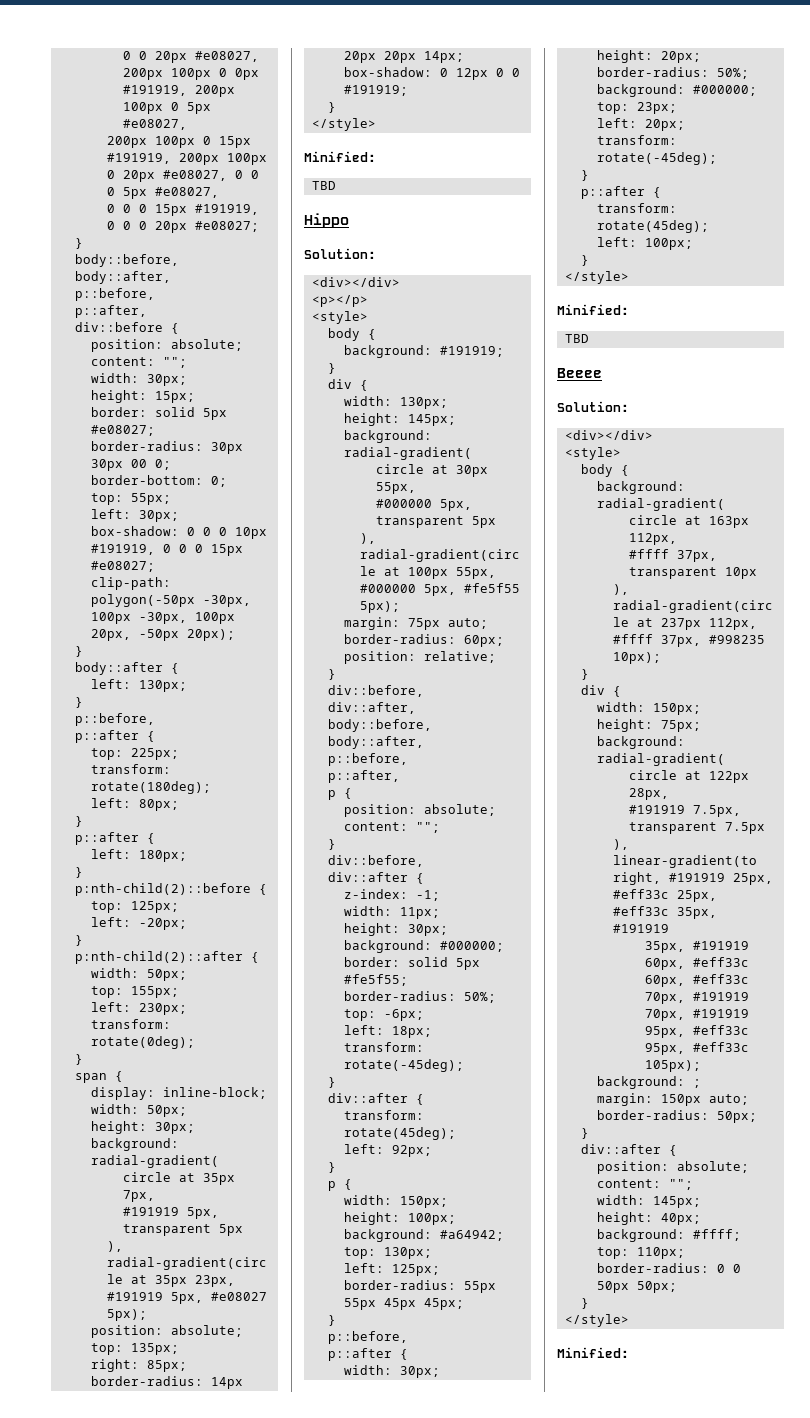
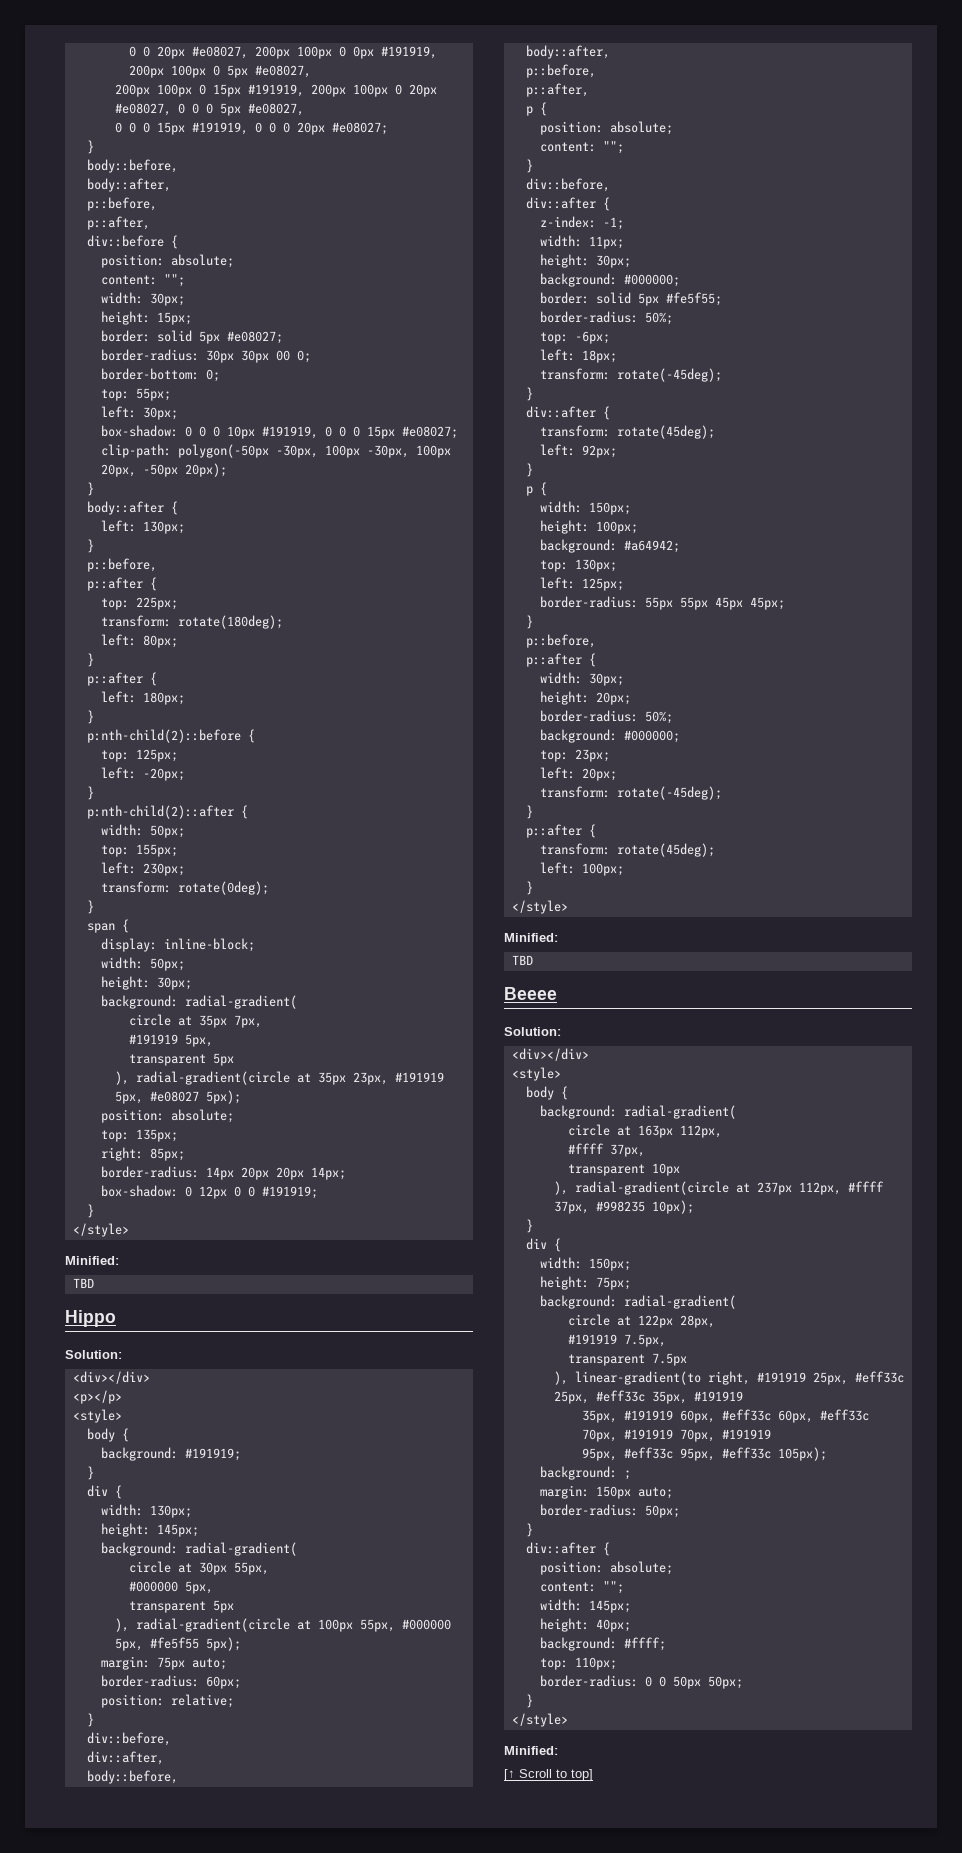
+ [↑ Scroll to top]

